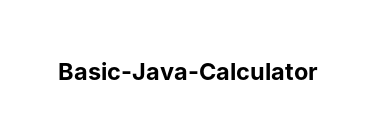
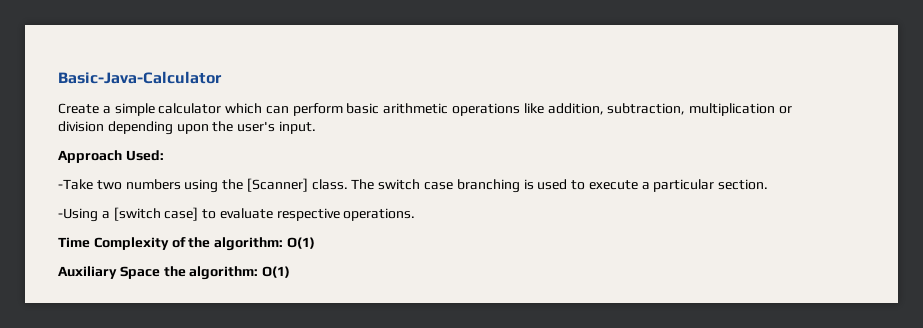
+ Create a simple calculator which can perform basic arithmetic operations like addition, subtraction, multiplication or division depending upon the user's input.
+ Approach Used:
+ -Take two numbers using the [Scanner] class. The switch case branching is used to execute a particular section.
+ -Using a [switch case] to evaluate respective operations.
+ Time Complexity of the algorithm: O(1)
+ Auxiliary Space the algorithm: O(1)

